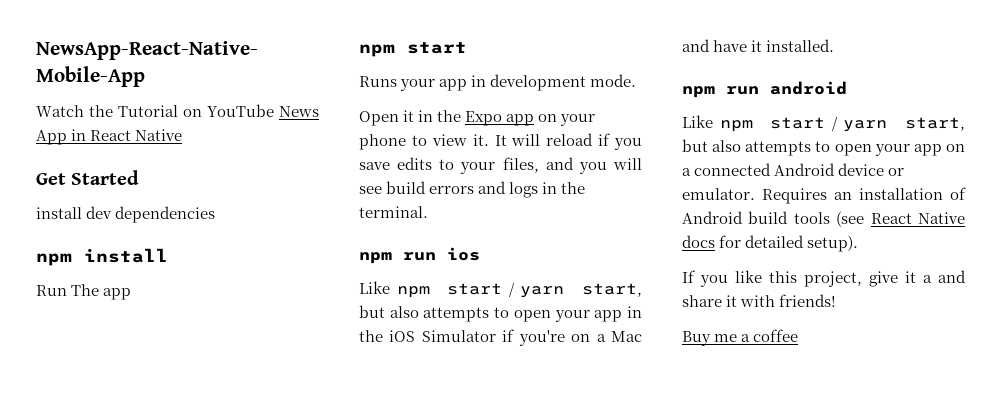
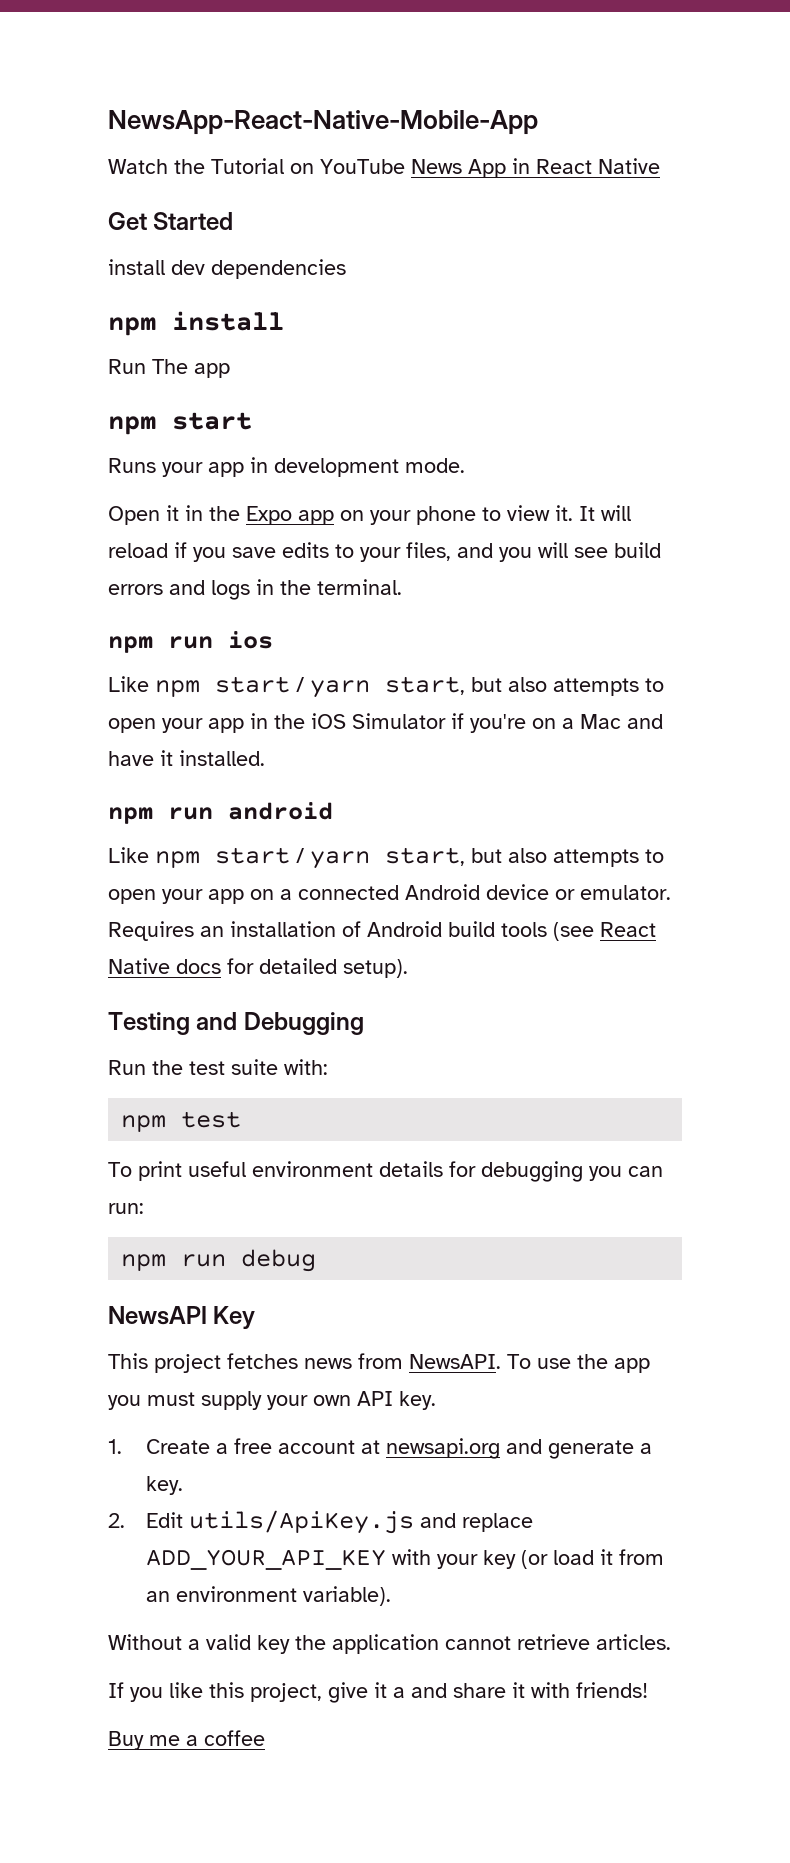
+ Testing and Debugging
+ Run the test suite with:
+ npm test
+ To print useful environment details for debugging you can run:
+ npm run debug
+ NewsAPI Key
+ This project fetches news from NewsAPI. To use the app you must supply your own API key.
+ 1. Create a free account at newsapi.org and generate a key.
+ 2. Edit utils/ApiKey.js and replace ADD_YOUR_API_KEY with your key (or load it from an environment variable).
+ Without a valid key the application cannot retrieve articles.

